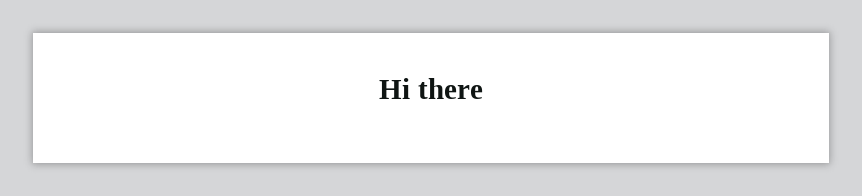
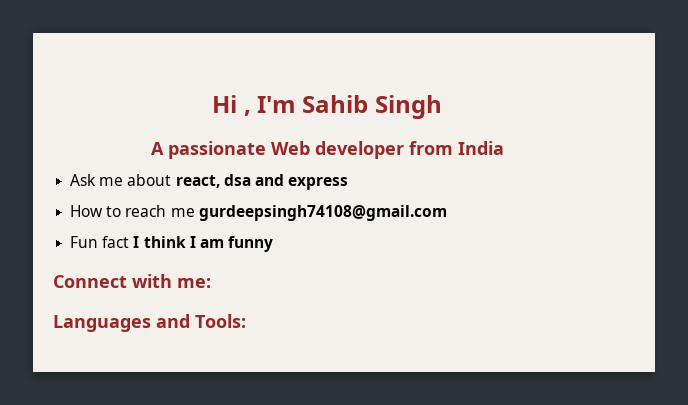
- Hi there
+ Hi , I'm Sahib Singh
+ A passionate Web developer from India
+ Ask me about react, dsa and express
+ How to reach me gurdeepsingh74108@gmail.com
+ Fun fact I think I am funny
+ Connect with me:
+ Languages and Tools:

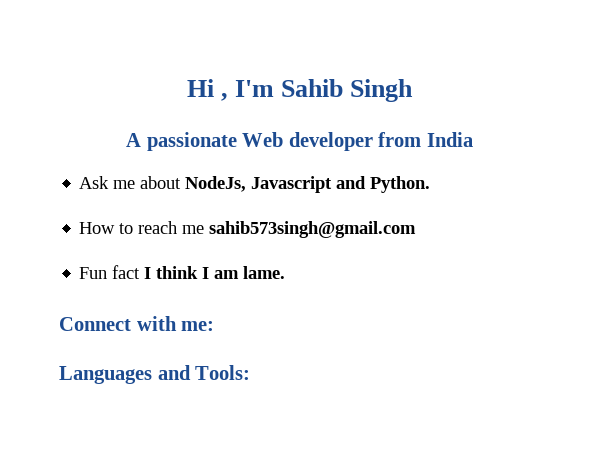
- Ask me about react, dsa and express
+ Ask me about NodeJs, Javascript and Python.
- How to reach me gurdeepsingh74108@gmail.com
+ How to reach me sahib573singh@gmail.com
- Fun fact I think I am funny
+ Fun fact I think I am lame.

